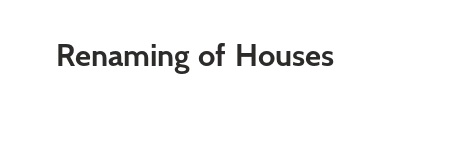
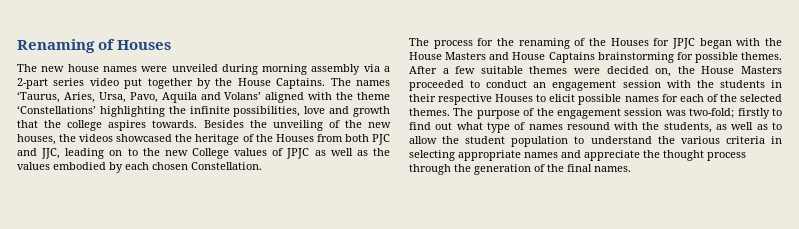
+ The new house names were unveiled during morning assembly via a 2-part series video put together by the House Captains. The names ‘Taurus, Aries, Ursa, Pavo, Aquila and Volans’ aligned with the theme ‘Constellations’ highlighting the infinite possibilities, love and growth that the college aspires towards. Besides the unveiling of the new houses, the videos showcased the heritage of the Houses from both PJC and JJC, leading on to the new College values of JPJC as well as the values embodied by each chosen Constellation.
+ The process for the renaming of the Houses for JPJC began with the House Masters and House Captains brainstorming for possible themes. After a few suitable themes were decided on, the House Masters proceeded to conduct an engagement session with the students in their respective Houses to elicit possible names for each of the selected themes. The purpose of the engagement session was two-fold; firstly to find out what type of names resound with the students, as well as to allow the student population to understand the various criteria in selecting appropriate names and appreciate the thought process through the generation of the final names.

